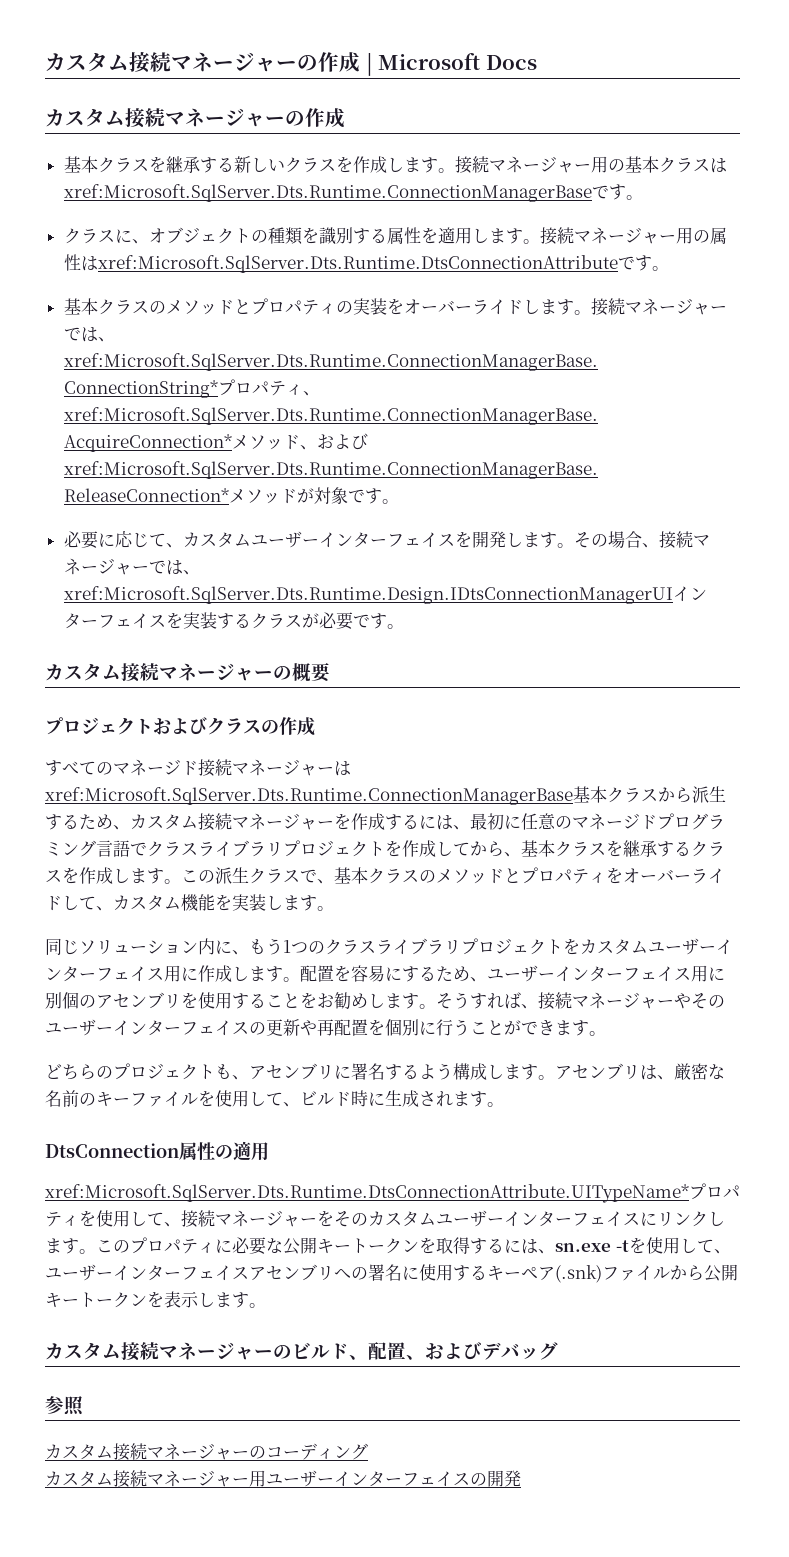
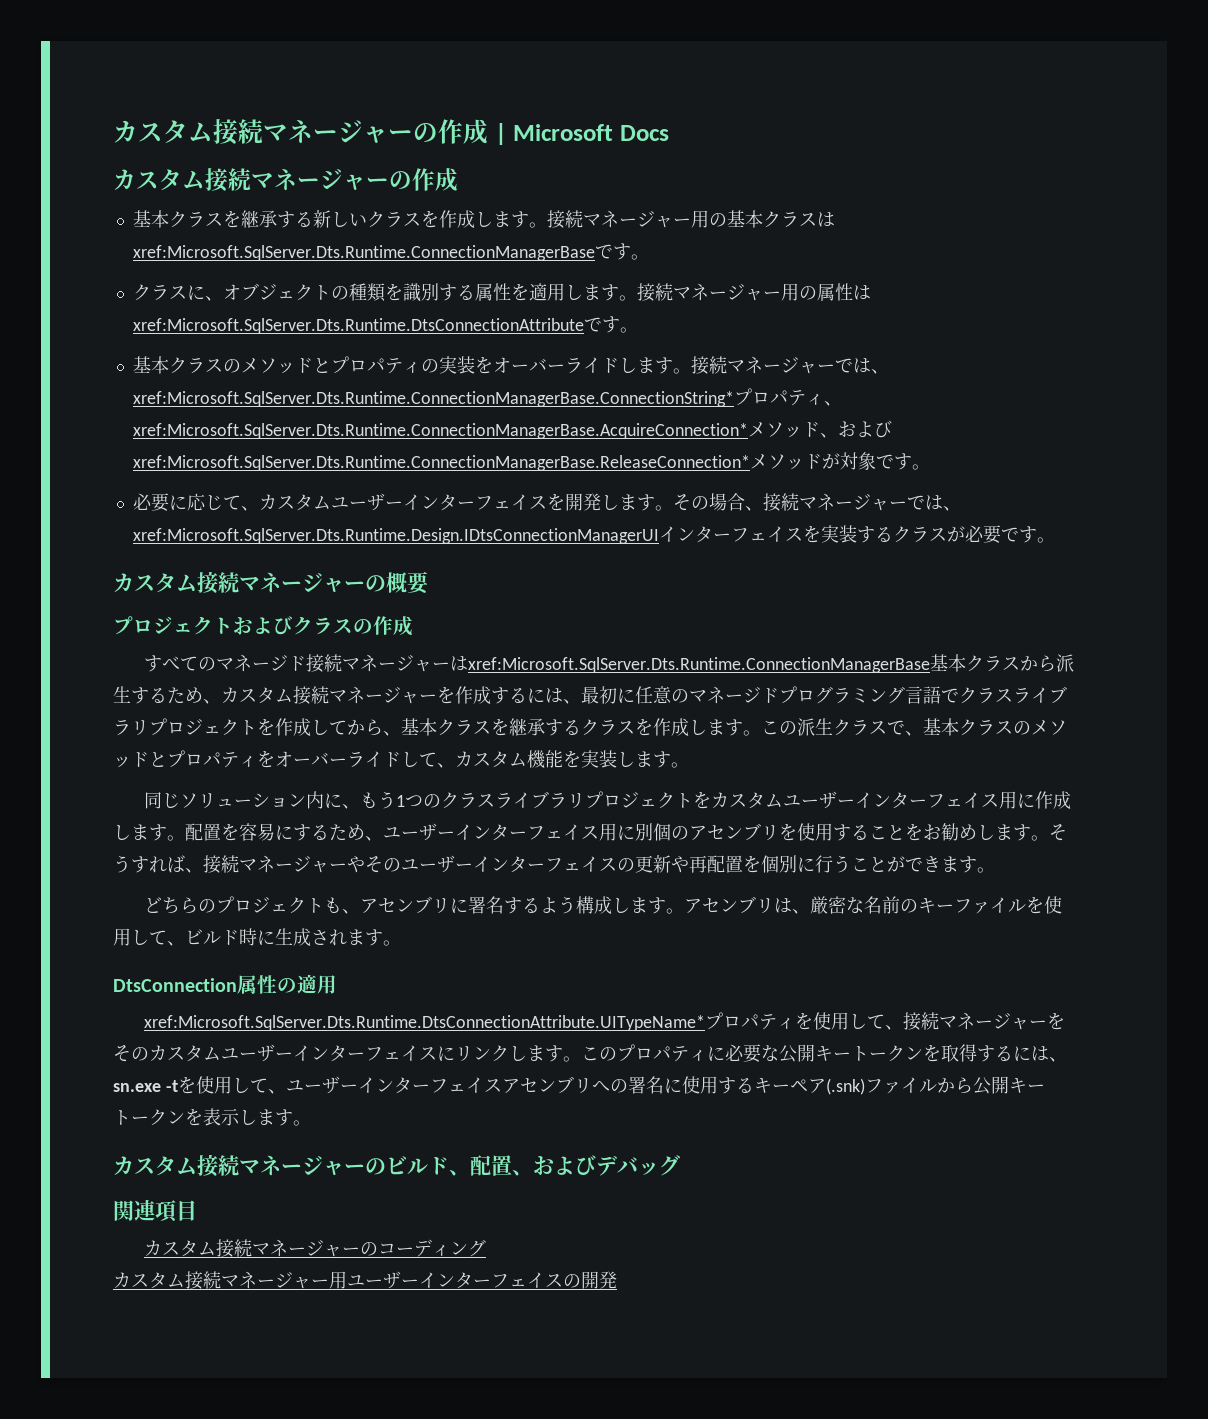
- 参照
+ 関連項目

